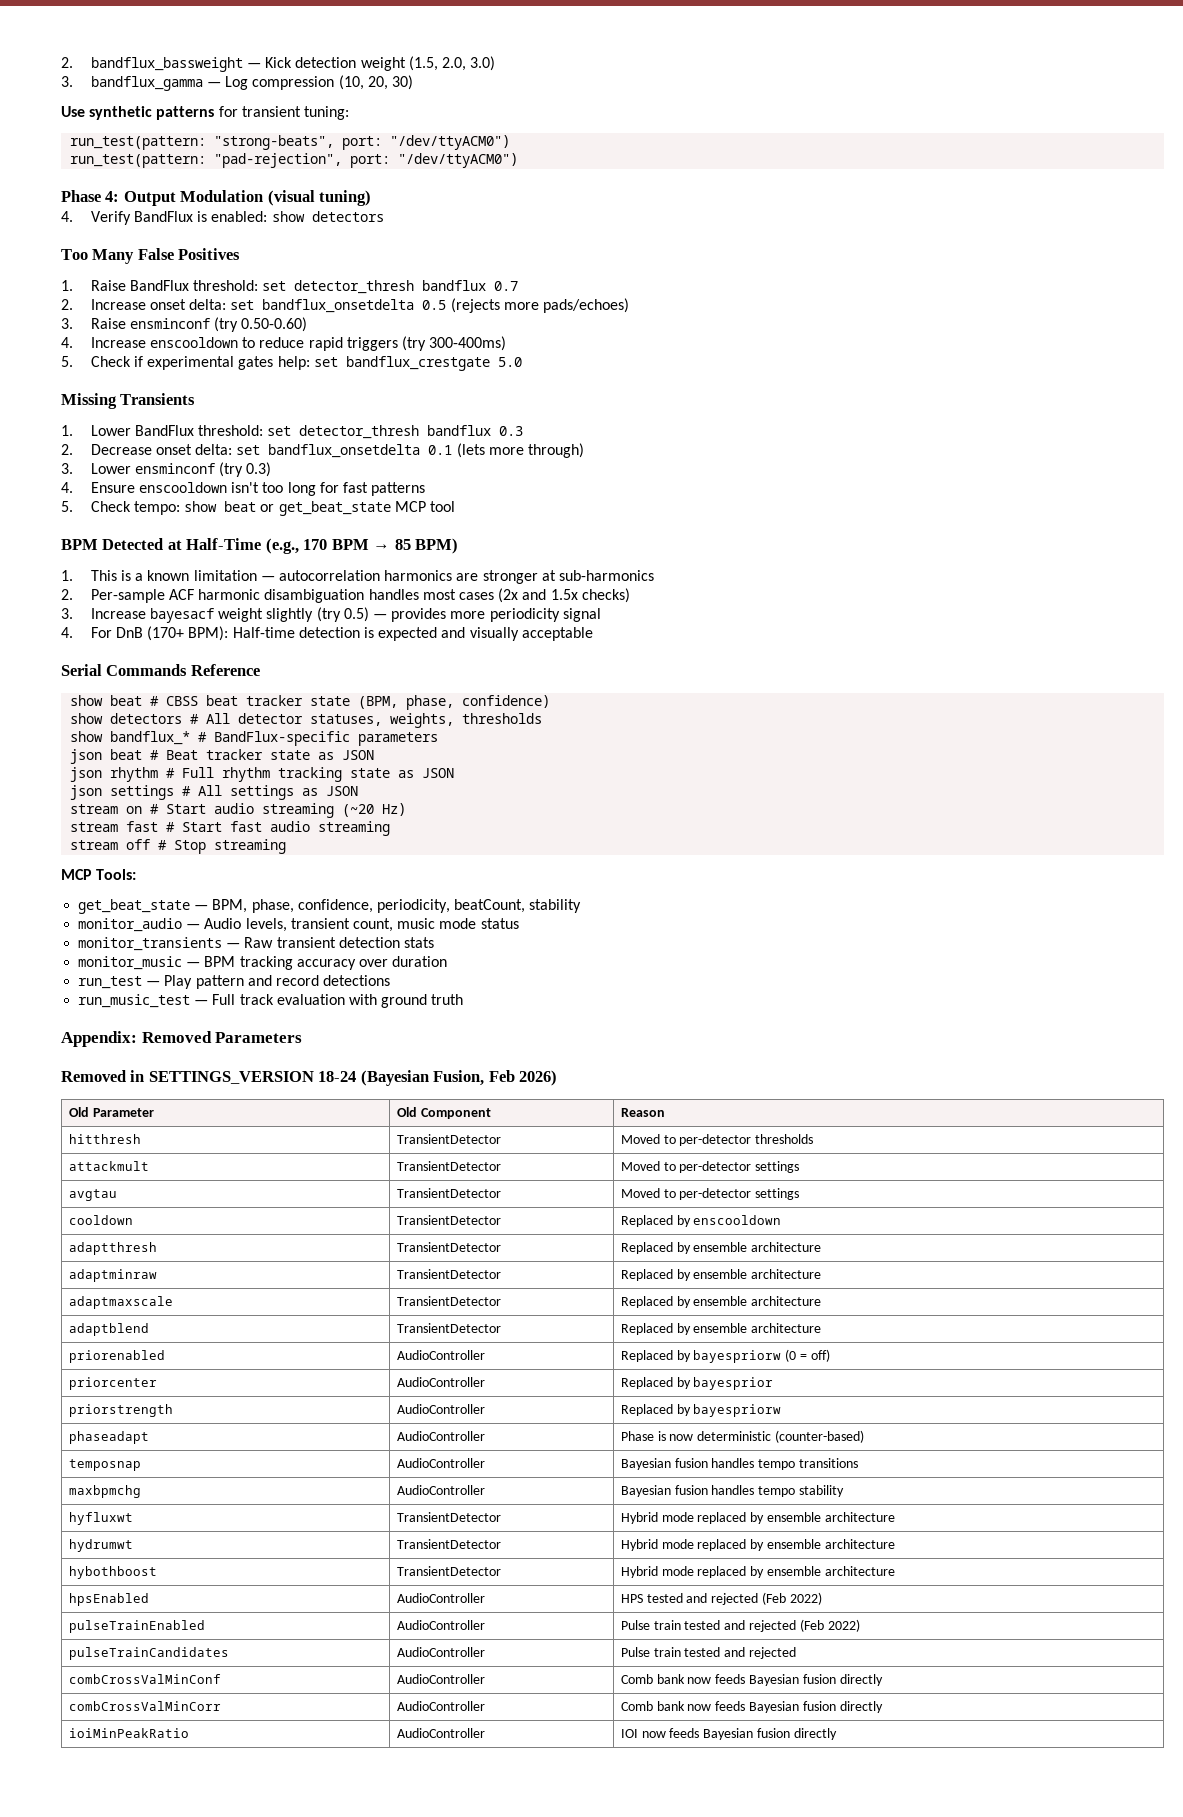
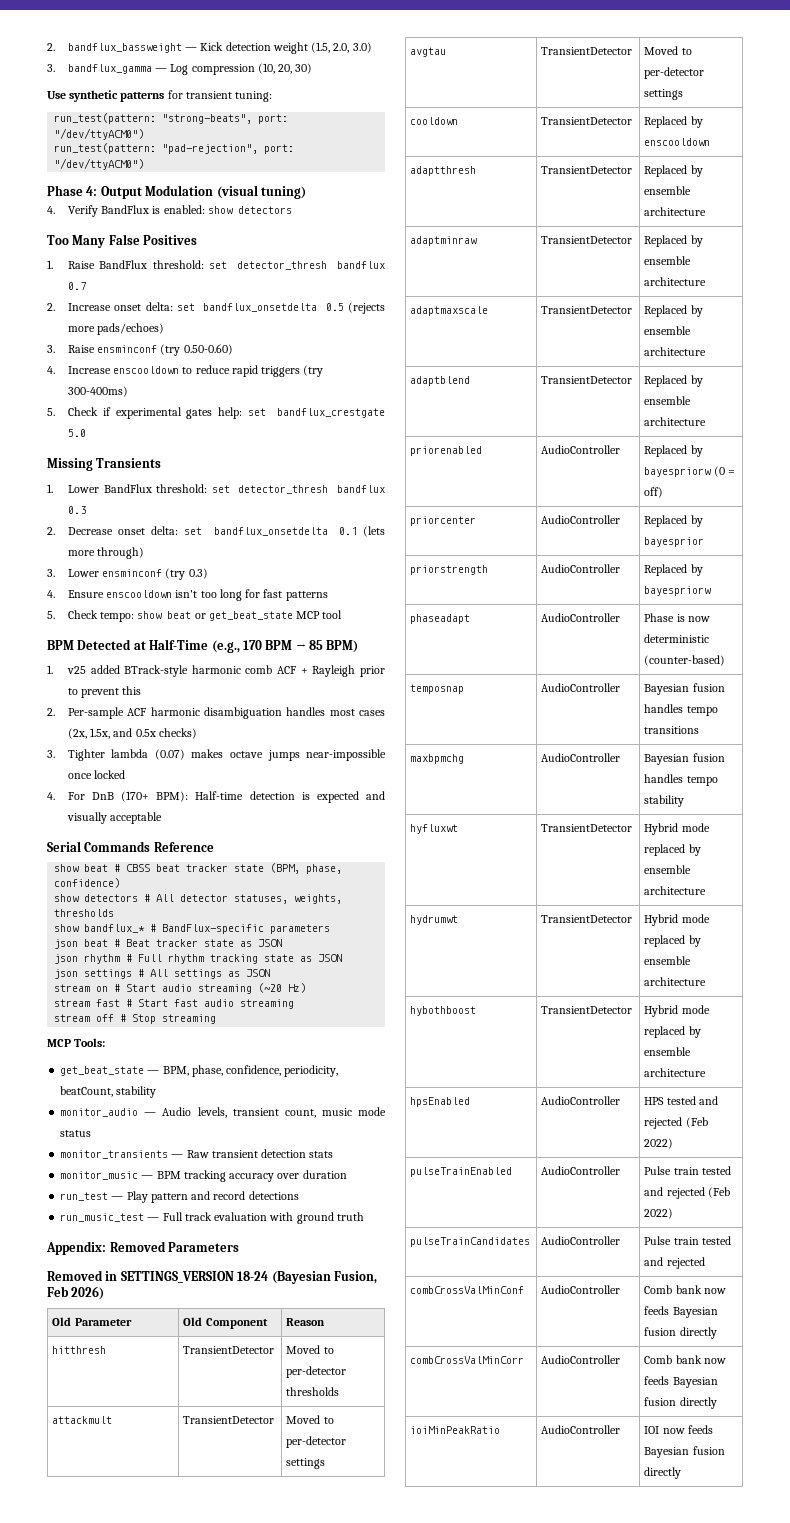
- 1. This is a known limitation — autocorrelation harmonics are stronger at sub-harmonics
+ 1. v25 added BTrack-style harmonic comb ACF + Rayleigh prior to prevent this
- 2. Per-sample ACF harmonic disambiguation handles most cases (2x and 1.5x checks)
- 3. Increase bayesacf weight slightly (try 0.5) — provides more periodicity signal
+ 2. Per-sample ACF harmonic disambiguation handles most cases (2x, 1.5x, and 0.5x checks)
+ 3. Tighter lambda (0.07) makes octave jumps near-impossible once locked

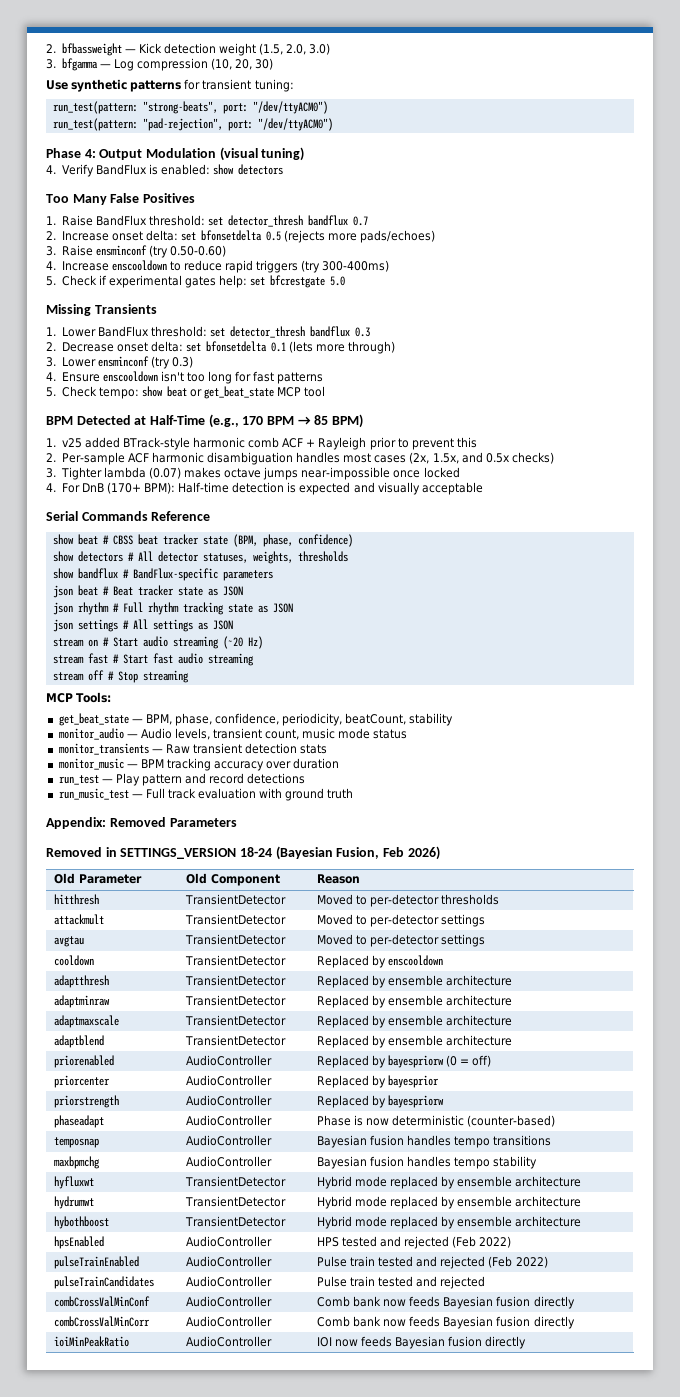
- 2. bandflux_bassweight — Kick detection weight (1.5, 2.0, 3.0)
+ 2. bfbassweight — Kick detection weight (1.5, 2.0, 3.0)
- 3. bandflux_gamma — Log compression (10, 20, 30)
+ 3. bfgamma — Log compression (10, 20, 30)
- 2. Increase onset delta: set bandflux_onsetdelta 0.5 (rejects more pads/echoes)
+ 2. Increase onset delta: set bfonsetdelta 0.5 (rejects more pads/echoes)
- 5. Check if experimental gates help: set bandflux_crestgate 5.0
+ 5. Check if experimental gates help: set bfcrestgate 5.0
- 2. Decrease onset delta: set bandflux_onsetdelta 0.1 (lets more through)
+ 2. Decrease onset delta: set bfonsetdelta 0.1 (lets more through)
- show bandflux_* # BandFlux-specific parameters
+ show bandflux # BandFlux-specific parameters

